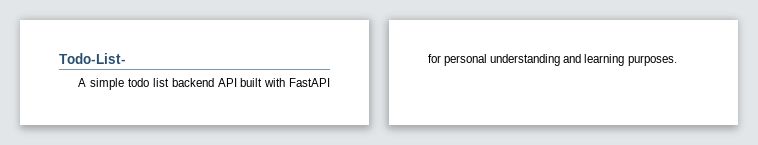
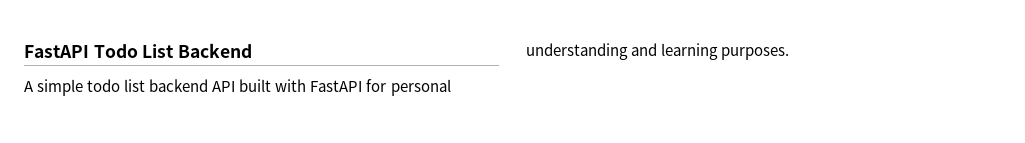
- Todo-List-
+ FastAPI Todo List Backend

